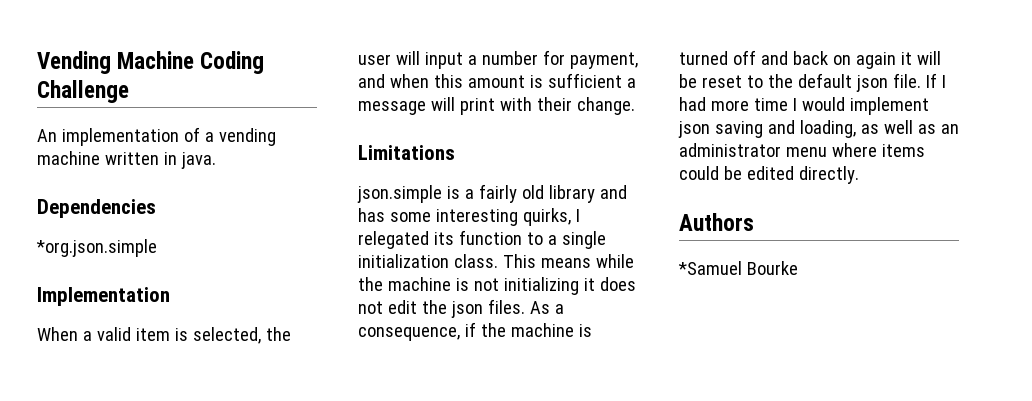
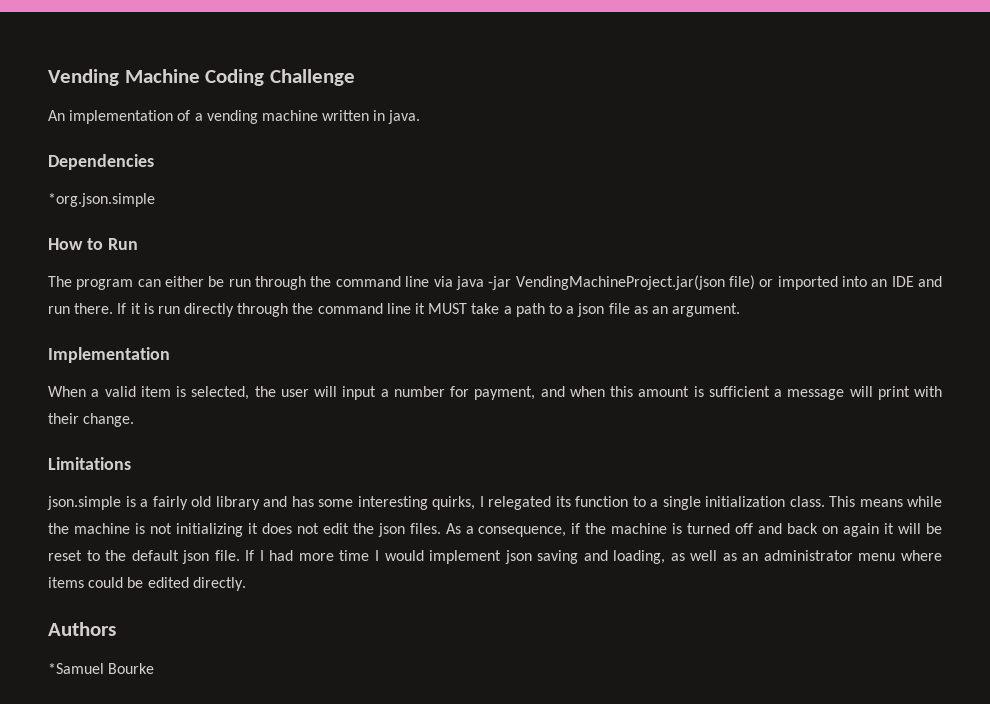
+ How to Run
+ The program can either be run through the command line via java -jar VendingMachineProject.jar(json file) or imported into an IDE and run there. If it is run directly through the command line it MUST take a path to a json file as an argument.

